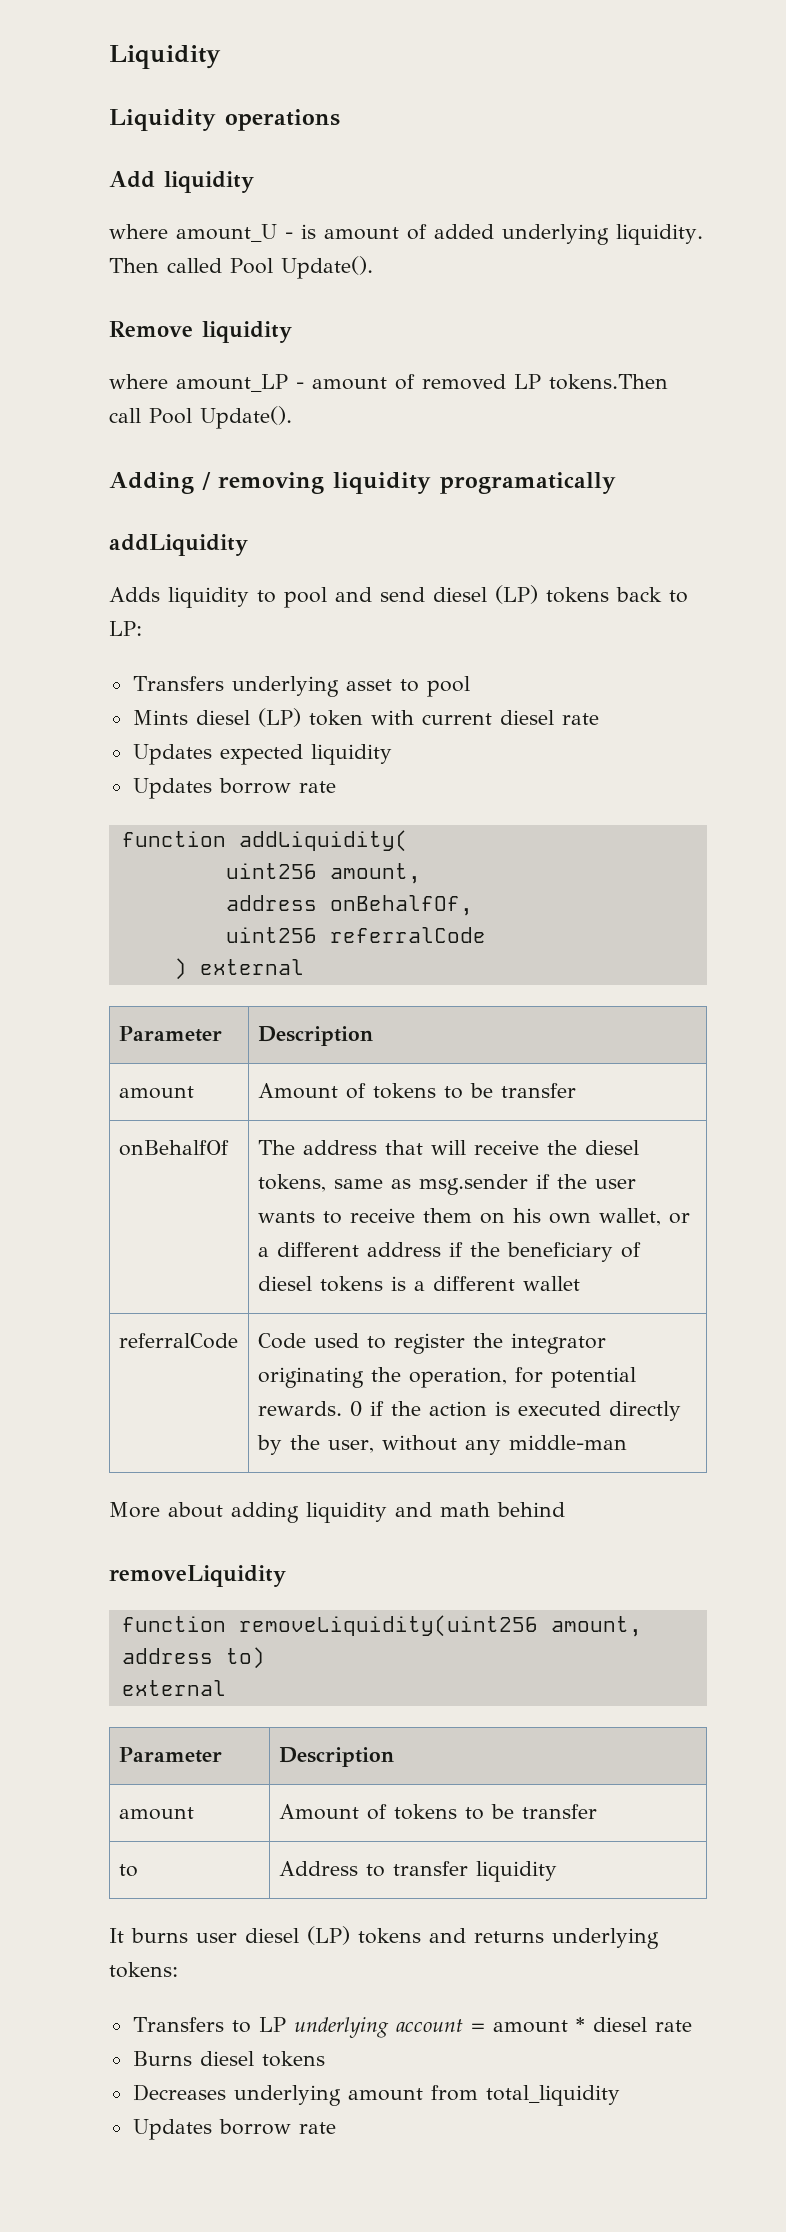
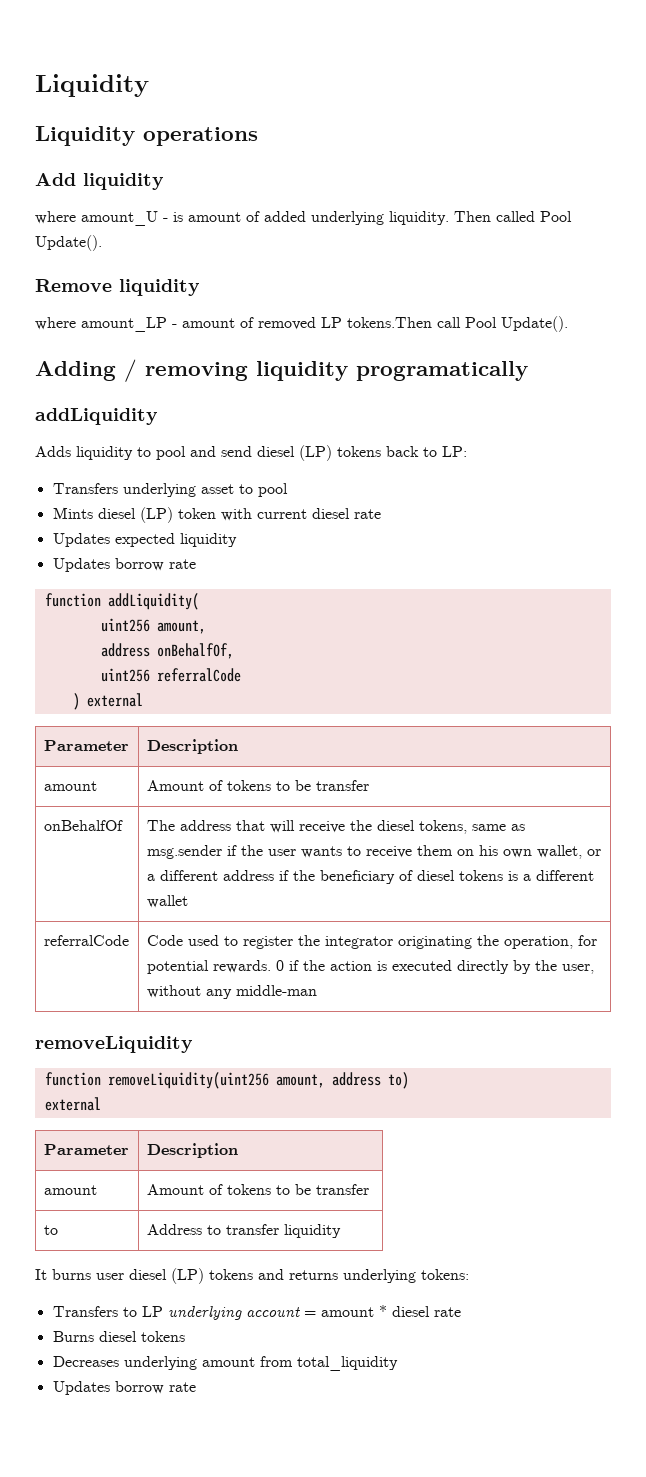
- More about adding liquidity and math behind

